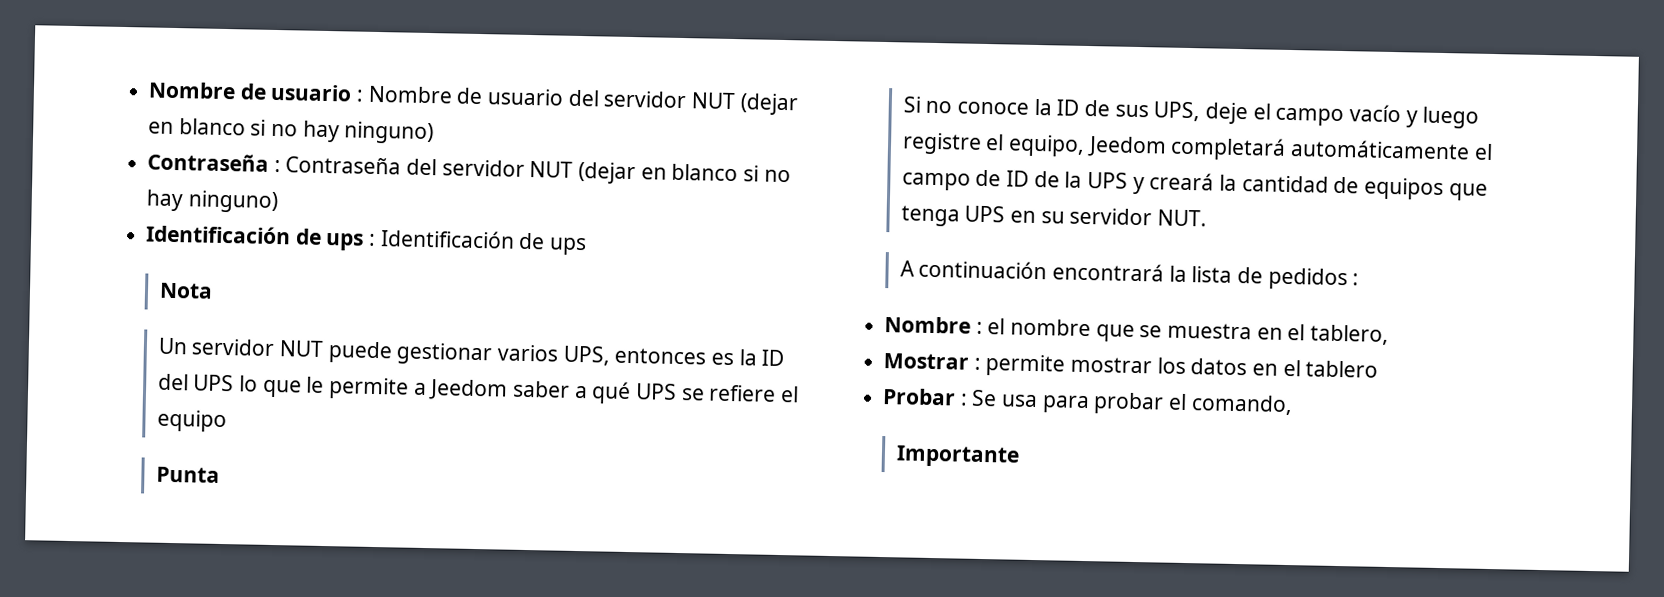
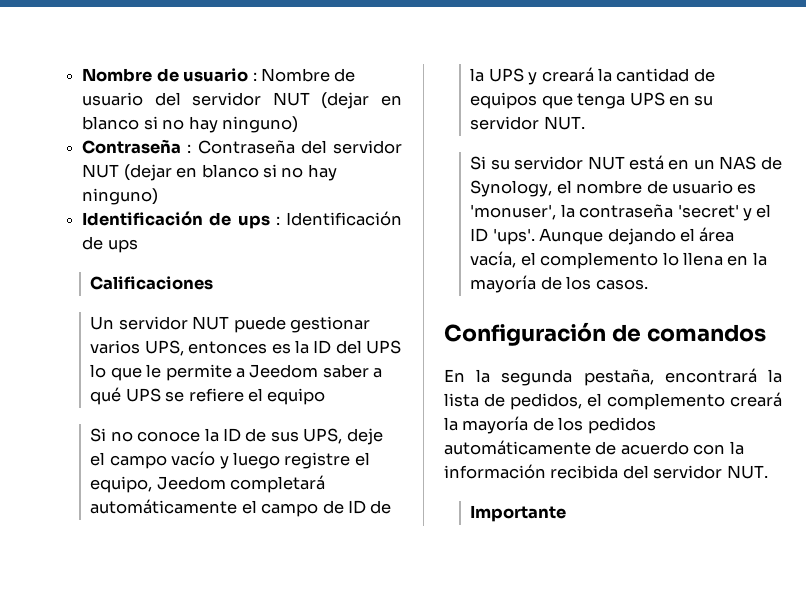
- Nota
+ Calificaciones
- Punta
- A continuación encontrará la lista de pedidos :
- Nombre : el nombre que se muestra en el tablero,
- Mostrar : permite mostrar los datos en el tablero
- Probar : Se usa para probar el comando,
+ Si su servidor NUT está en un NAS de Synology, el nombre de usuario es 'monuser', la contraseña 'secret' y el ID 'ups'. Aunque dejando el área vacía, el complemento lo llena en la mayoría de los casos.
+ Configuración de comandos
+ En la segunda pestaña, encontrará la lista de pedidos, el complemento creará la mayoría de los pedidos automáticamente de acuerdo con la información recibida del servidor NUT.

